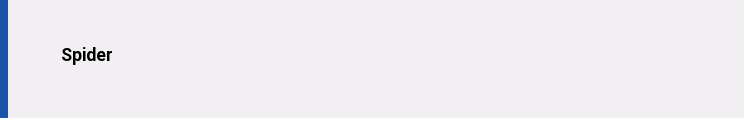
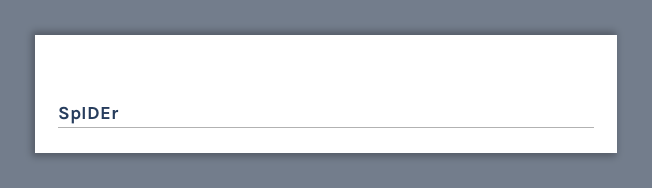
- Spider
+ SpIDEr

